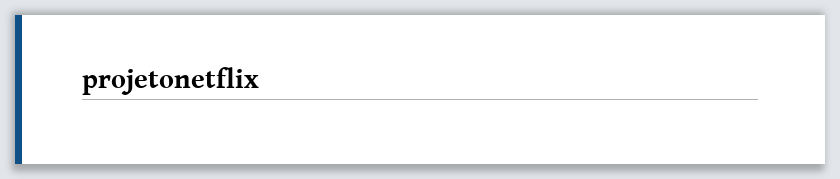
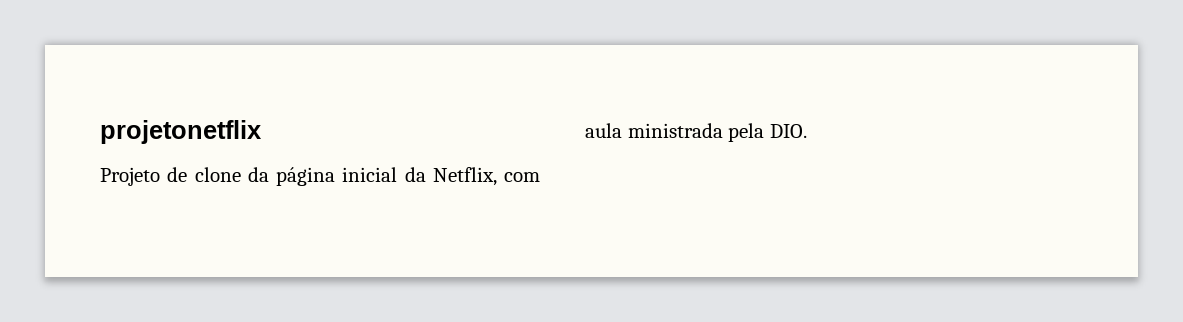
+ Projeto de clone da página inicial da Netflix, com aula ministrada pela DIO.

